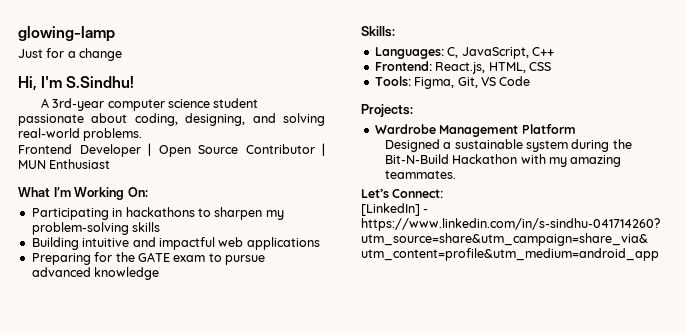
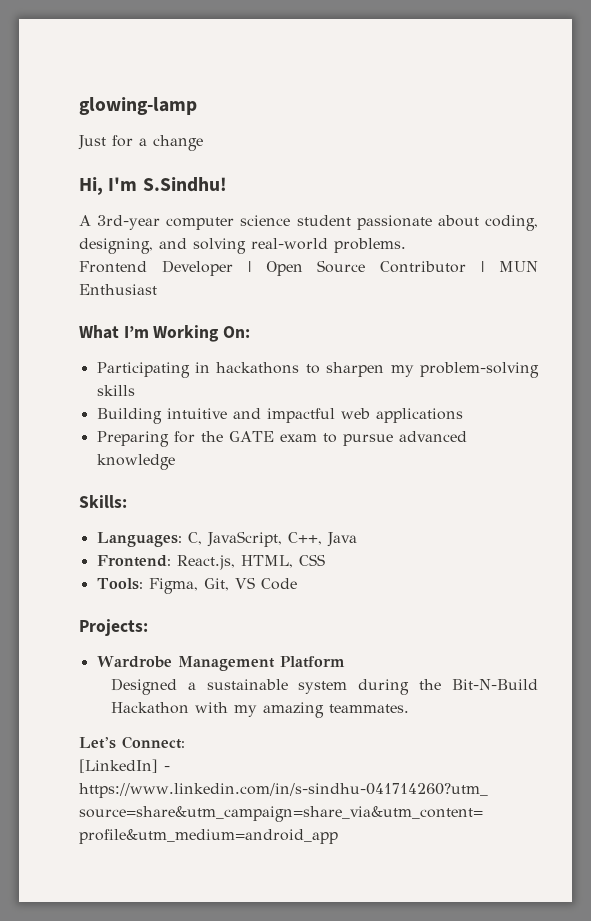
- Languages: C, JavaScript, C++
+ Languages: C, JavaScript, C++, Java

